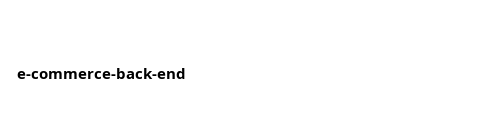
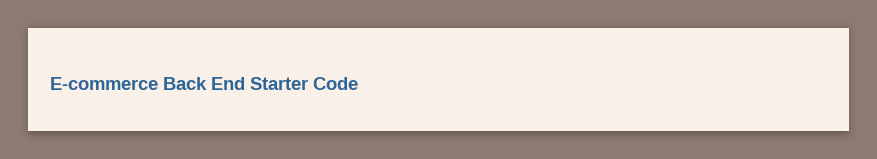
- e-commerce-back-end
+ E-commerce Back End Starter Code

